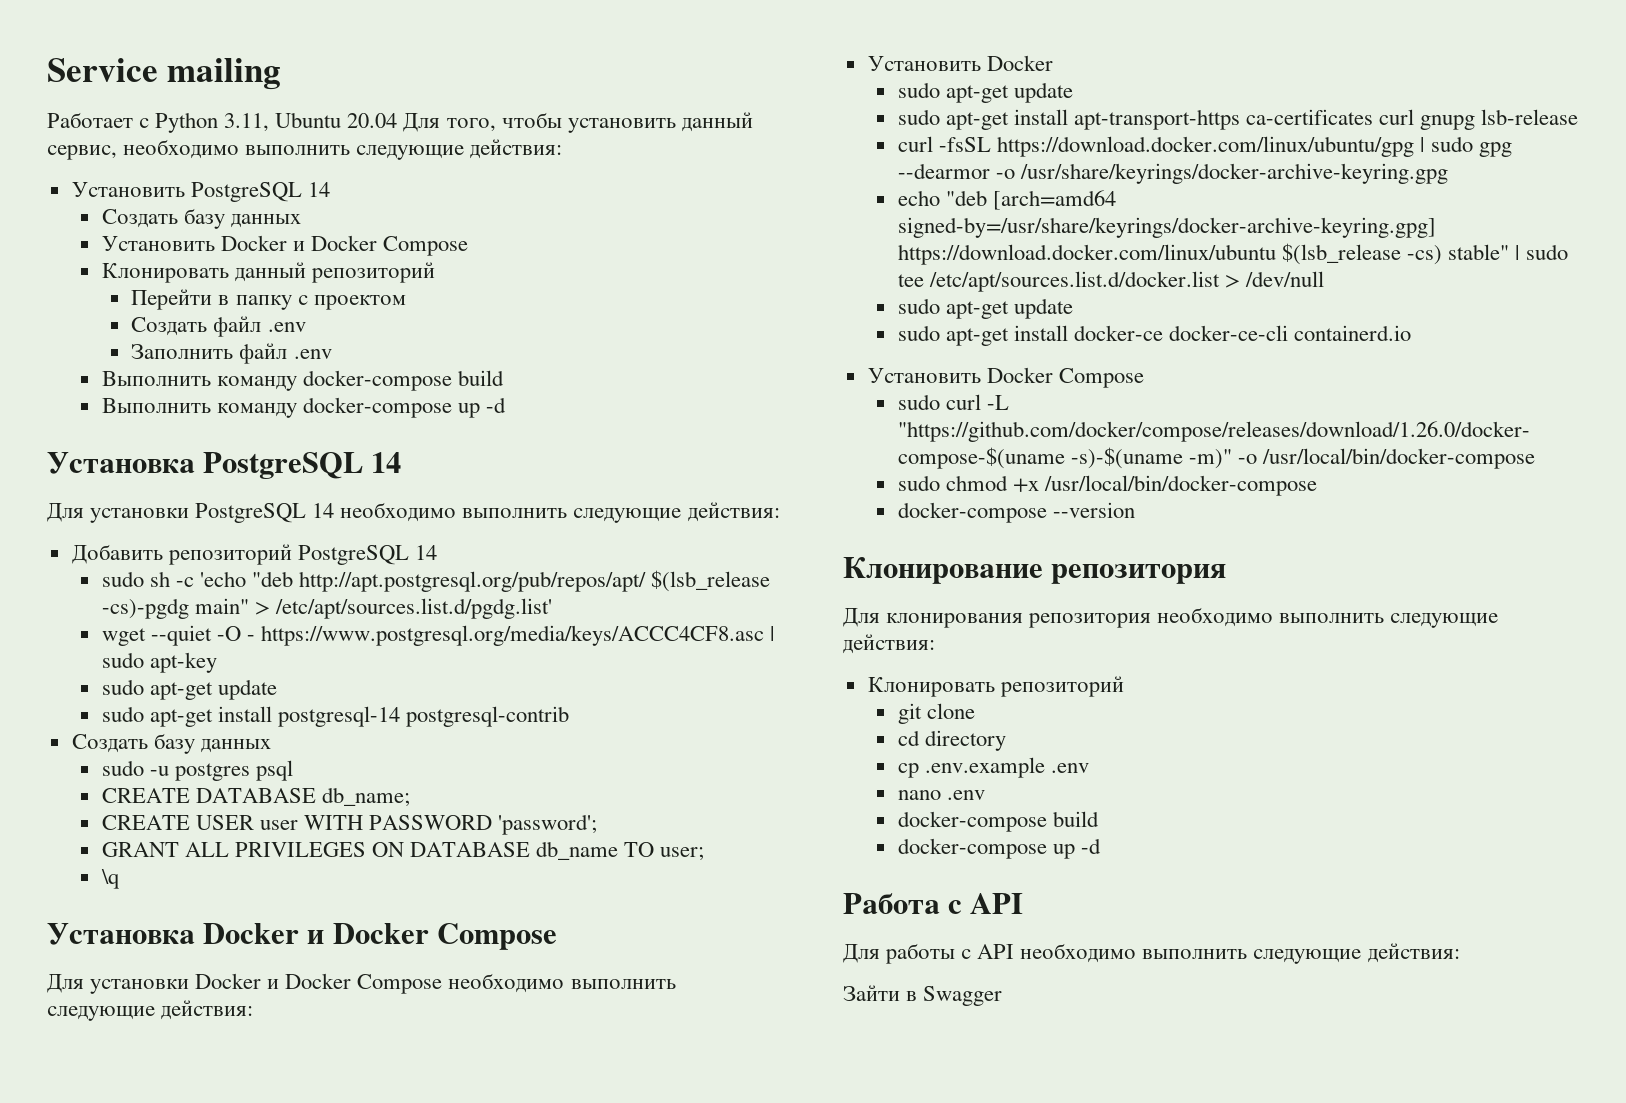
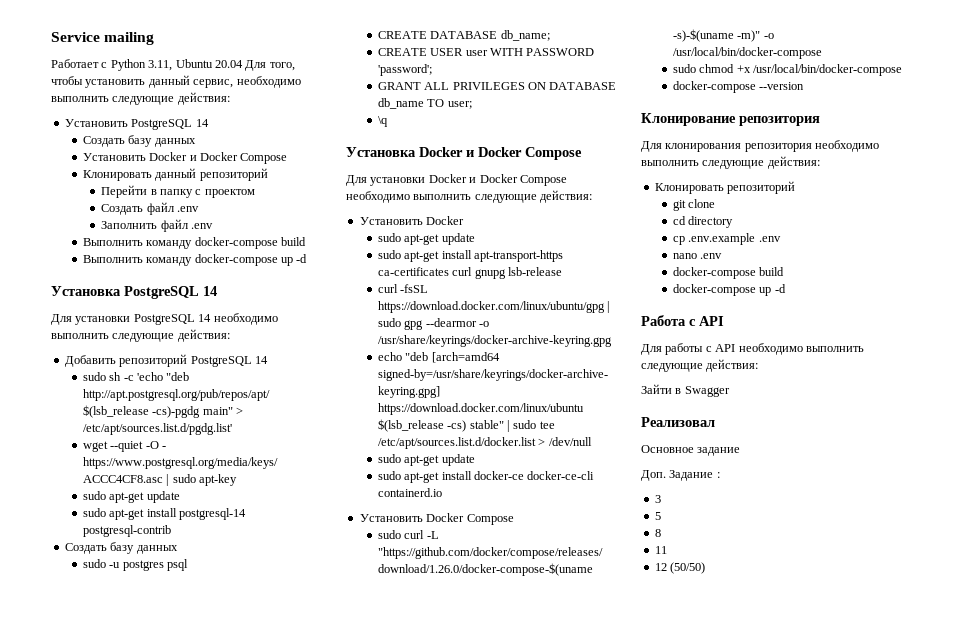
+ Реализовал
+ Основное задание
+ Доп. Задание :
+ 3
+ 5
+ 8
+ 11
+ 12 (50/50)

